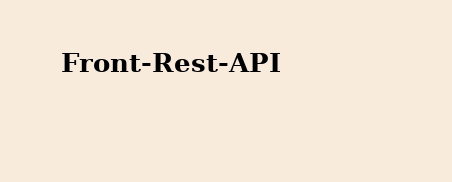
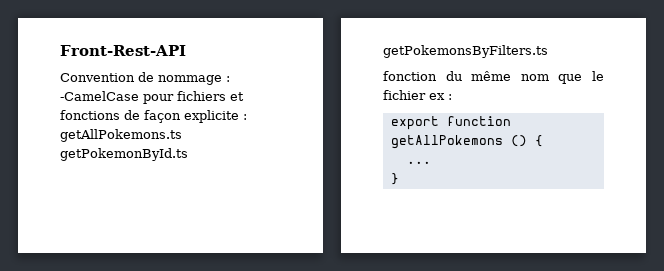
+ Convention de nommage : -CamelCase pour fichiers et fonctions de façon explicite : getAllPokemons.ts getPokemonById.ts getPokemonsByFilters.ts
+ fonction du même nom que le fichier ex :
+ export function getAllPokemons () {
+ ...
+ }

